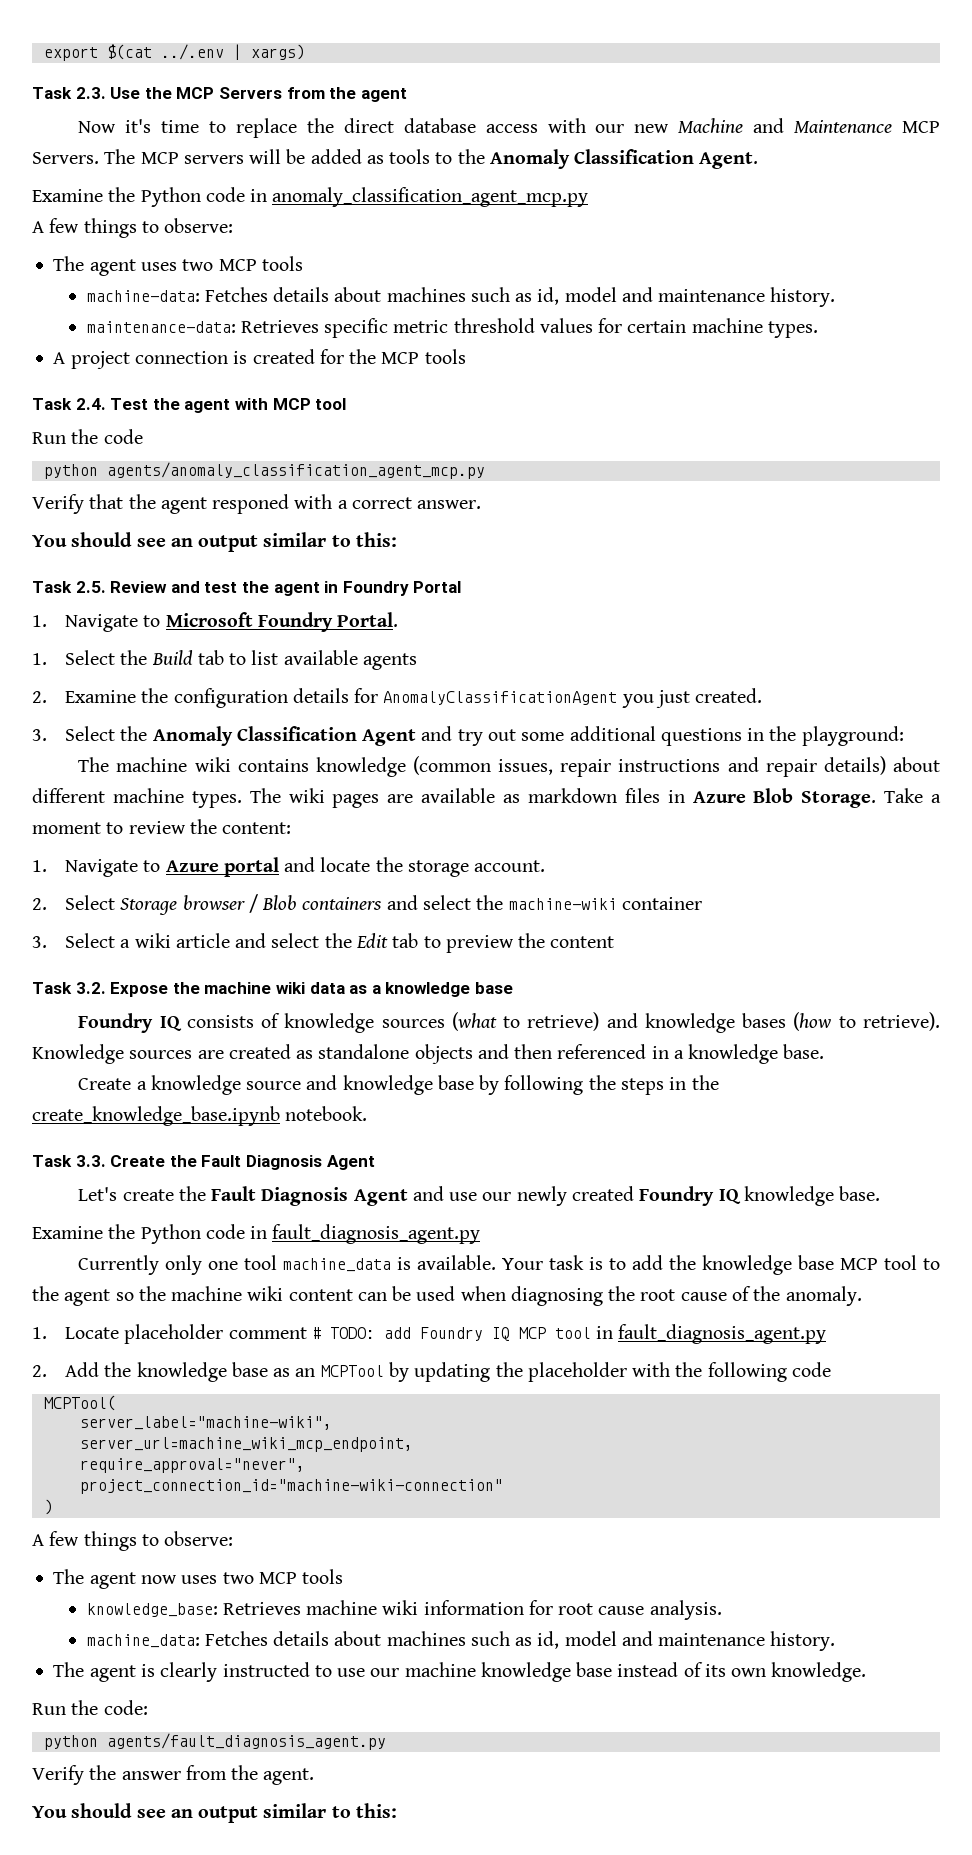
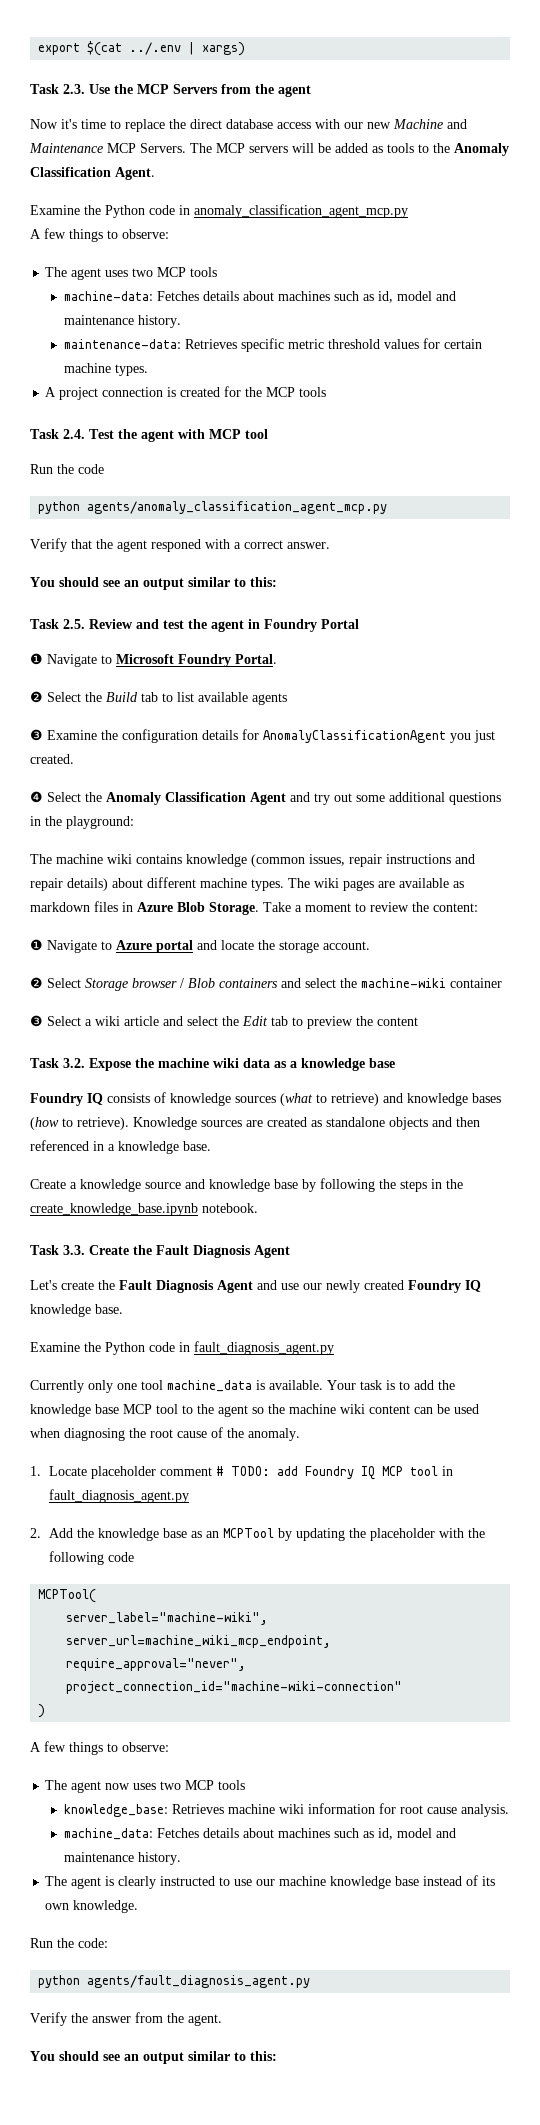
- 1. Navigate to Microsoft Foundry Portal.
+ ❶ Navigate to Microsoft Foundry Portal.
- 1. Select the Build tab to list available agents
+ ❷ Select the Build tab to list available agents
- 2. Examine the configuration details for AnomalyClassificationAgent you just created.
+ ❸ Examine the configuration details for AnomalyClassificationAgent you just created.
- 3. Select the Anomaly Classification Agent and try out some additional questions in the playground:
+ ❹ Select the Anomaly Classification Agent and try out some additional questions in the playground:
- 1. Navigate to Azure portal and locate the storage account.
+ ❶ Navigate to Azure portal and locate the storage account.
- 2. Select Storage browser / Blob containers and select the machine-wiki container
+ ❷ Select Storage browser / Blob containers and select the machine-wiki container
- 3. Select a wiki article and select the Edit tab to preview the content
+ ❸ Select a wiki article and select the Edit tab to preview the content

